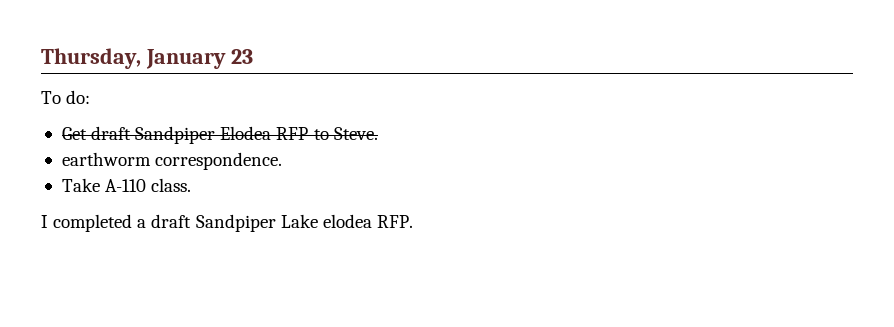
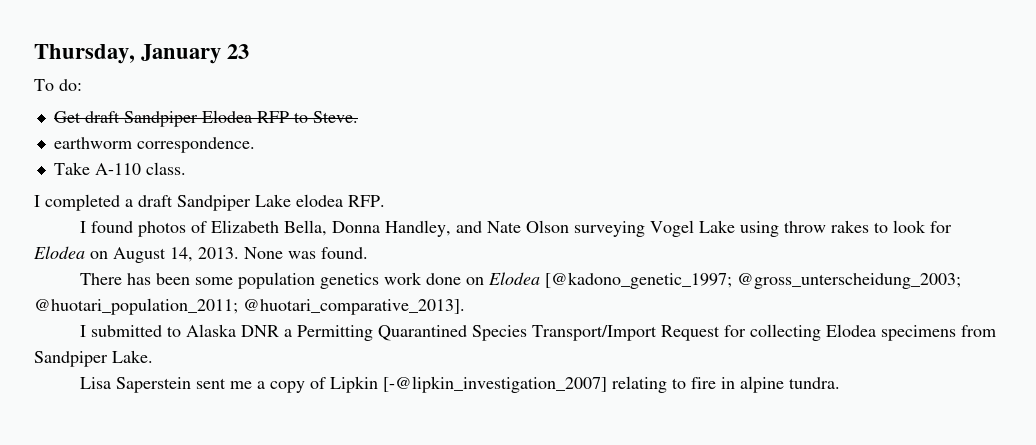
+ I found photos of Elizabeth Bella, Donna Handley, and Nate Olson surveying Vogel Lake using throw rakes to look for Elodea on August 14, 2013. None was found.
+ There has been some population genetics work done on Elodea [@kadono_genetic_1997; @gross_unterscheidung_2003; @huotari_population_2011; @huotari_comparative_2013].
+ I submitted to Alaska DNR a Permitting Quarantined Species Transport/Import Request for collecting Elodea specimens from Sandpiper Lake.
+ Lisa Saperstein sent me a copy of Lipkin [-@lipkin_investigation_2007] relating to fire in alpine tundra.

